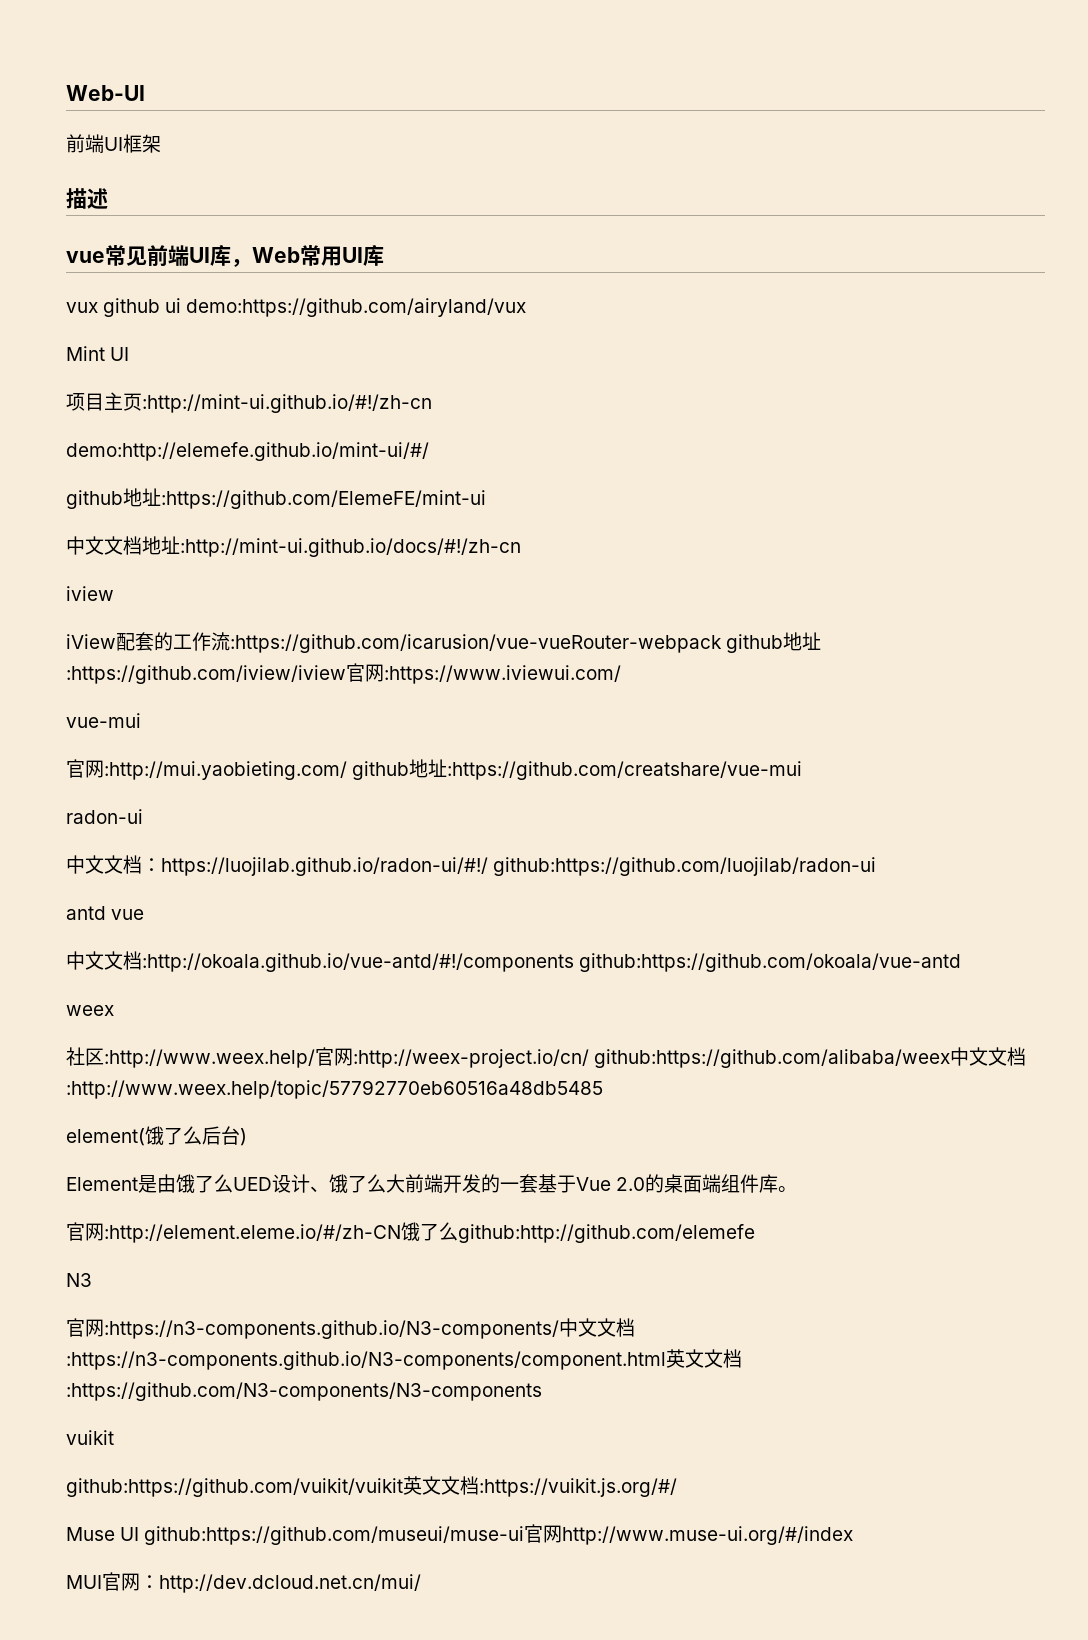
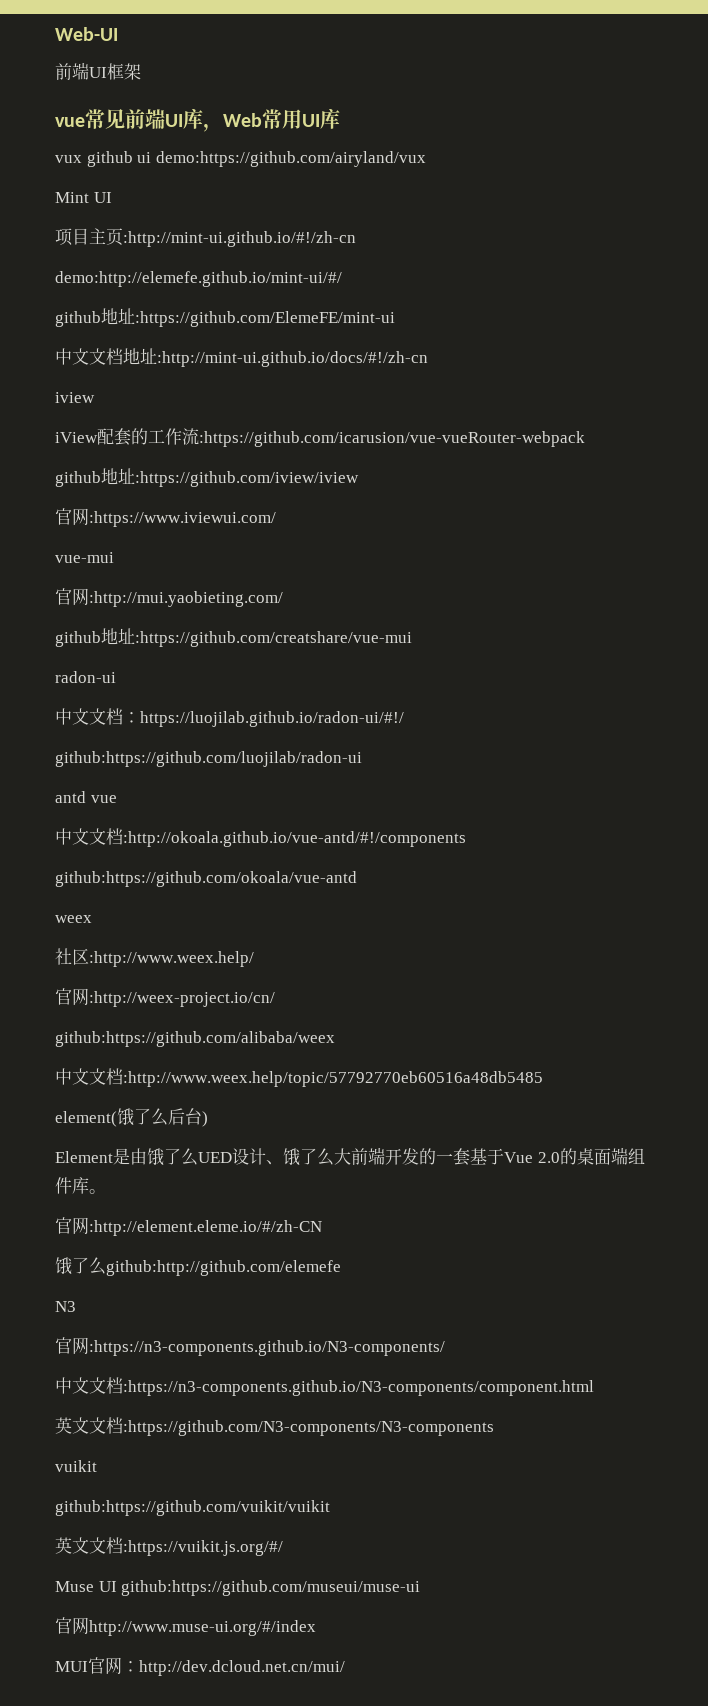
- 描述
- iView配套的工作流:https://github.com/icarusion/vue-vueRouter-webpack github地址:https://github.com/iview/iview官网:https://www.iviewui.com/
+ iView配套的工作流:https://github.com/icarusion/vue-vueRouter-webpack
+ github地址:https://github.com/iview/iview
+ 官网:https://www.iviewui.com/
- 官网:http://mui.yaobieting.com/ github地址:https://github.com/creatshare/vue-mui
+ 官网:http://mui.yaobieting.com/
+ github地址:https://github.com/creatshare/vue-mui
- 中文文档：https://luojilab.github.io/radon-ui/#!/ github:https://github.com/luojilab/radon-ui
+ 中文文档：https://luojilab.github.io/radon-ui/#!/
+ github:https://github.com/luojilab/radon-ui
- 中文文档:http://okoala.github.io/vue-antd/#!/components github:https://github.com/okoala/vue-antd
+ 中文文档:http://okoala.github.io/vue-antd/#!/components
+ github:https://github.com/okoala/vue-antd
- 社区:http://www.weex.help/官网:http://weex-project.io/cn/ github:https://github.com/alibaba/weex中文文档:http://www.weex.help/topic/57792770eb60516a48db5485
+ 社区:http://www.weex.help/
+ 官网:http://weex-project.io/cn/
+ github:https://github.com/alibaba/weex
+ 中文文档:http://www.weex.help/topic/57792770eb60516a48db5485
- 官网:http://element.eleme.io/#/zh-CN饿了么github:http://github.com/elemefe
+ 官网:http://element.eleme.io/#/zh-CN
+ 饿了么github:http://github.com/elemefe
- 官网:https://n3-components.github.io/N3-components/中文文档:https://n3-components.github.io/N3-components/component.html英文文档:https://github.com/N3-components/N3-components
+ 官网:https://n3-components.github.io/N3-components/
+ 中文文档:https://n3-components.github.io/N3-components/component.html
+ 英文文档:https://github.com/N3-components/N3-components
- github:https://github.com/vuikit/vuikit英文文档:https://vuikit.js.org/#/
+ github:https://github.com/vuikit/vuikit
+ 英文文档:https://vuikit.js.org/#/
- Muse UI github:https://github.com/museui/muse-ui官网http://www.muse-ui.org/#/index
+ Muse UI github:https://github.com/museui/muse-ui
+ 官网http://www.muse-ui.org/#/index

